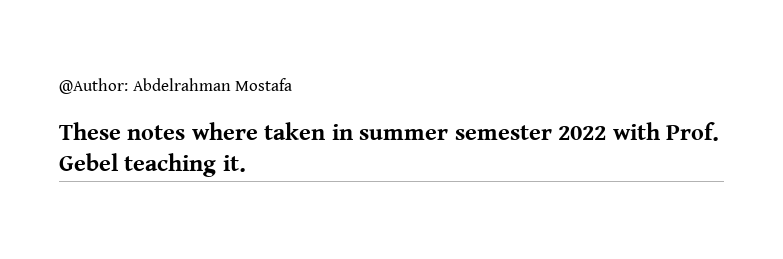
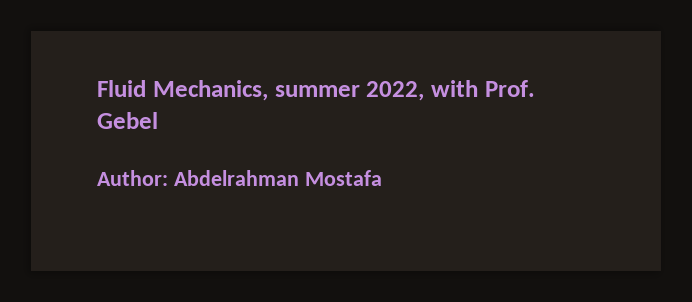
- @Author: Abdelrahman Mostafa
- These notes where taken in summer semester 2022 with Prof. Gebel teaching it.
+ Fluid Mechanics, summer 2022, with Prof. Gebel
+ Author: Abdelrahman Mostafa

